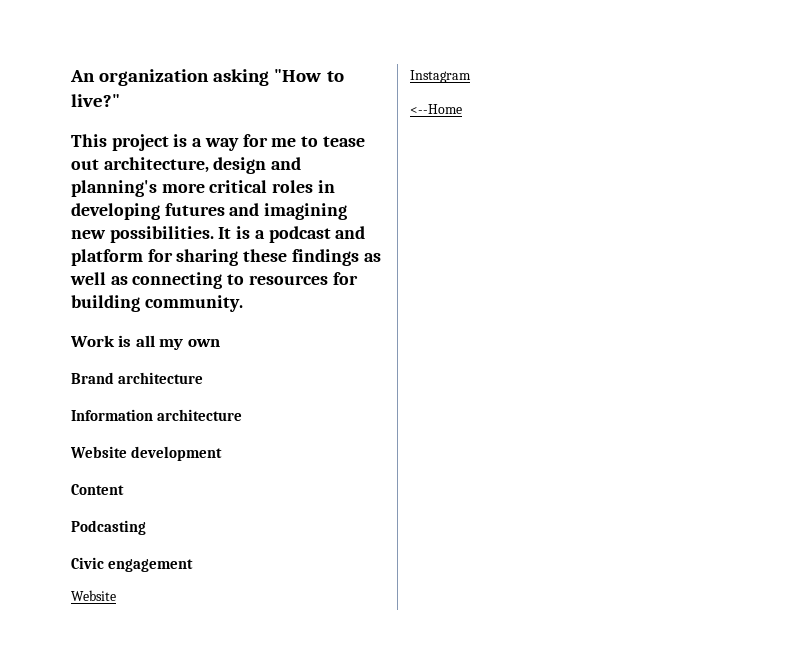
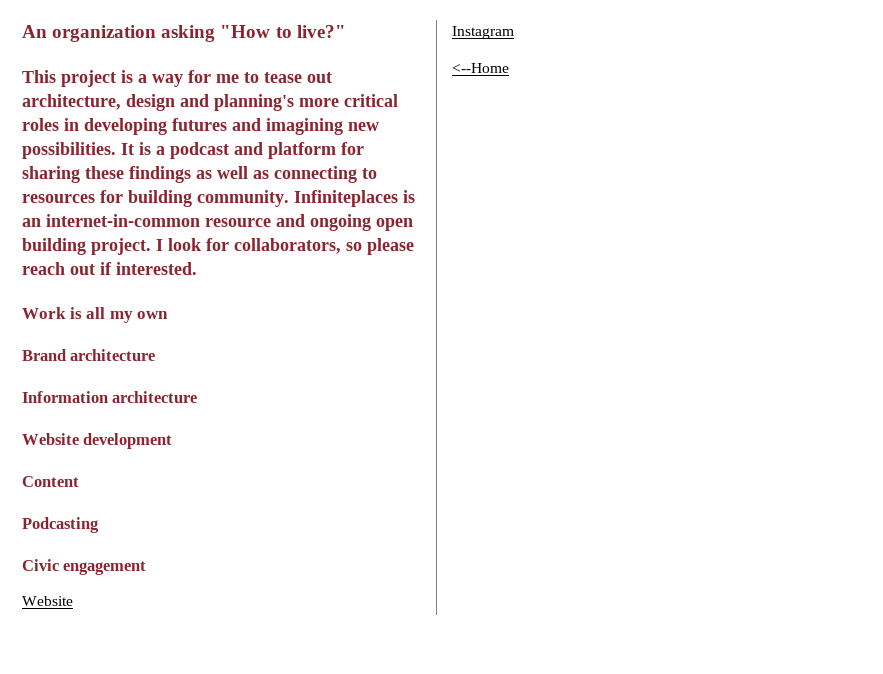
+ Infiniteplaces is an internet-in-common resource and ongoing open building project. I look for collaborators, so please reach out if interested.

